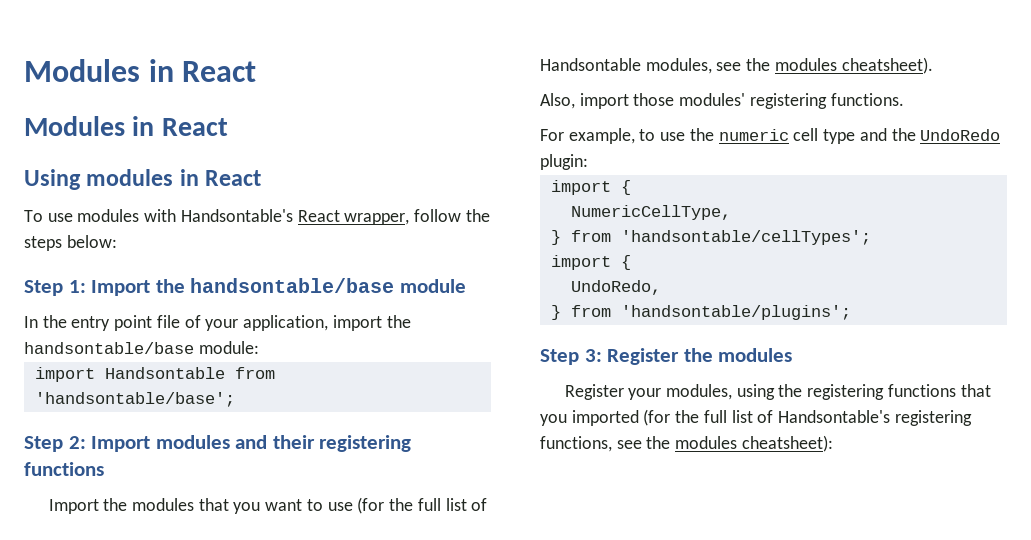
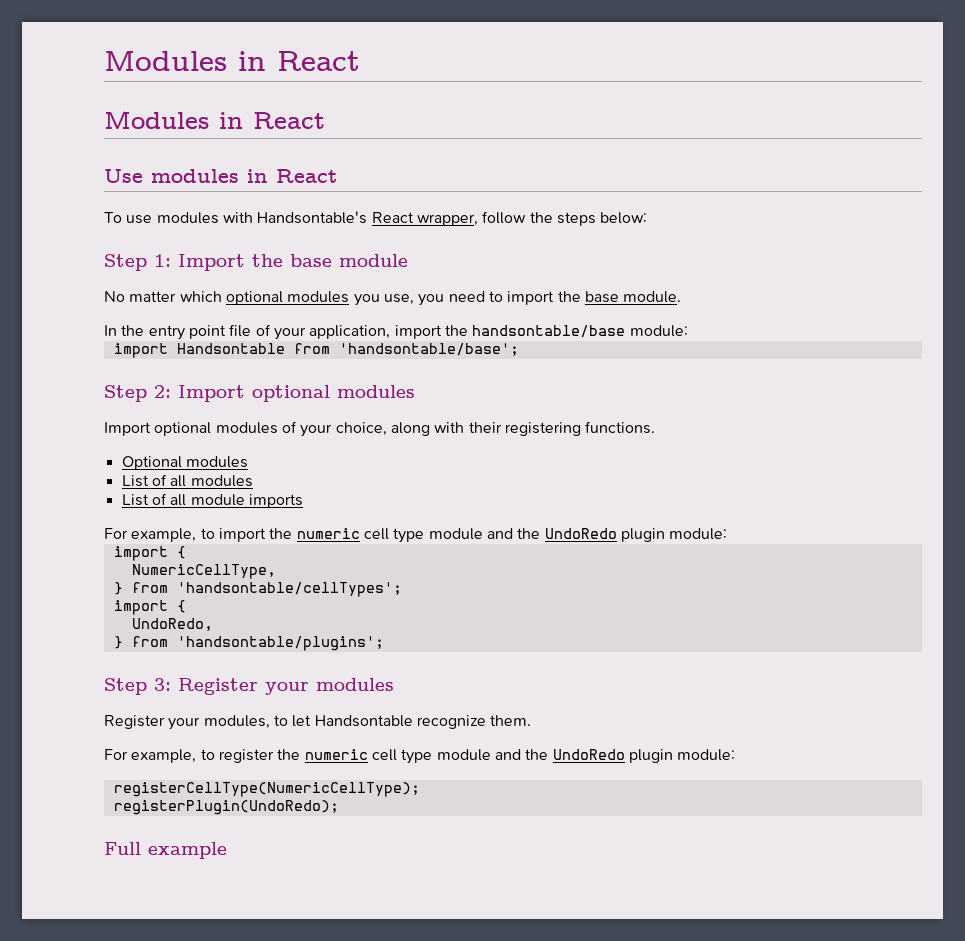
- Using modules in React
+ Use modules in React
- Step 1: Import the handsontable/base module
+ Step 1: Import the base module
+ No matter which optional modules you use, you need to import the base module.
- Step 2: Import modules and their registering functions
- Import the modules that you want to use (for the full list of Handsontable modules, see the modules cheatsheet).
- Also, import those modules' registering functions.
- For example, to use the numeric cell type and the UndoRedo plugin:
+ Step 2: Import optional modules
+ Import optional modules of your choice, along with their registering functions.
+ Optional modules
+ List of all modules
+ List of all module imports
+ For example, to import the numeric cell type module and the UndoRedo plugin module:
- Step 3: Register the modules
+ Step 3: Register your modules
- Register your modules, using the registering functions that you imported (for the full list of Handsontable's registering functions, see the modules cheatsheet):
+ Register your modules, to let Handsontable recognize them.
+ For example, to register the numeric cell type module and the UndoRedo plugin module:
+ registerCellType(NumericCellType);
+ registerPlugin(UndoRedo);
+ Full example

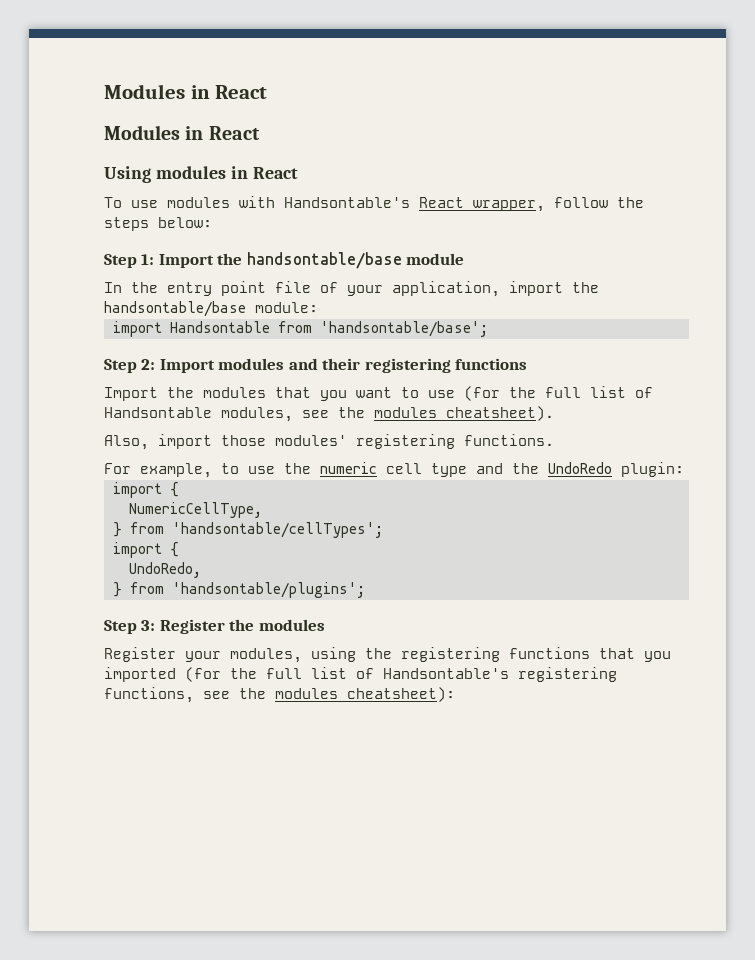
- Use modules in React
+ Using modules in React
- Step 1: Import the base module
- No matter which optional modules you use, you need to import the base module.
+ Step 1: Import the handsontable/base module
- Step 2: Import optional modules
- Import optional modules of your choice, along with their registering functions.
- Optional modules
- List of all modules
- List of all module imports
- For example, to import the numeric cell type module and the UndoRedo plugin module:
+ Step 2: Import modules and their registering functions
+ Import the modules that you want to use (for the full list of Handsontable modules, see the modules cheatsheet).
+ Also, import those modules' registering functions.
+ For example, to use the numeric cell type and the UndoRedo plugin:
- Step 3: Register your modules
+ Step 3: Register the modules
- Register your modules, to let Handsontable recognize them.
- For example, to register the numeric cell type module and the UndoRedo plugin module:
- registerCellType(NumericCellType);
- registerPlugin(UndoRedo);
- Full example
+ Register your modules, using the registering functions that you imported (for the full list of Handsontable's registering functions, see the modules cheatsheet):

